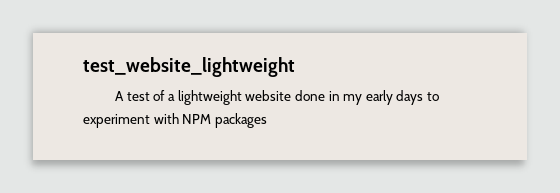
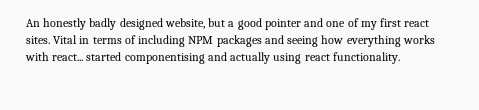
- test_website_lightweight
- A test of a lightweight website done in my early days to experiment with NPM packages
+ An honestly badly designed website, but a good pointer and one of my first react sites. Vital in terms of including NPM packages and seeing how everything works with react... started componentising and actually using react functionality.

